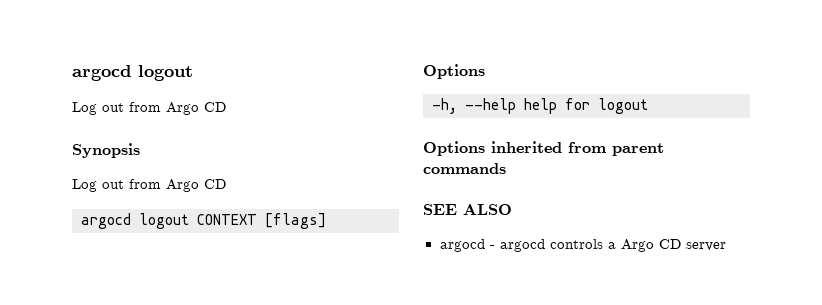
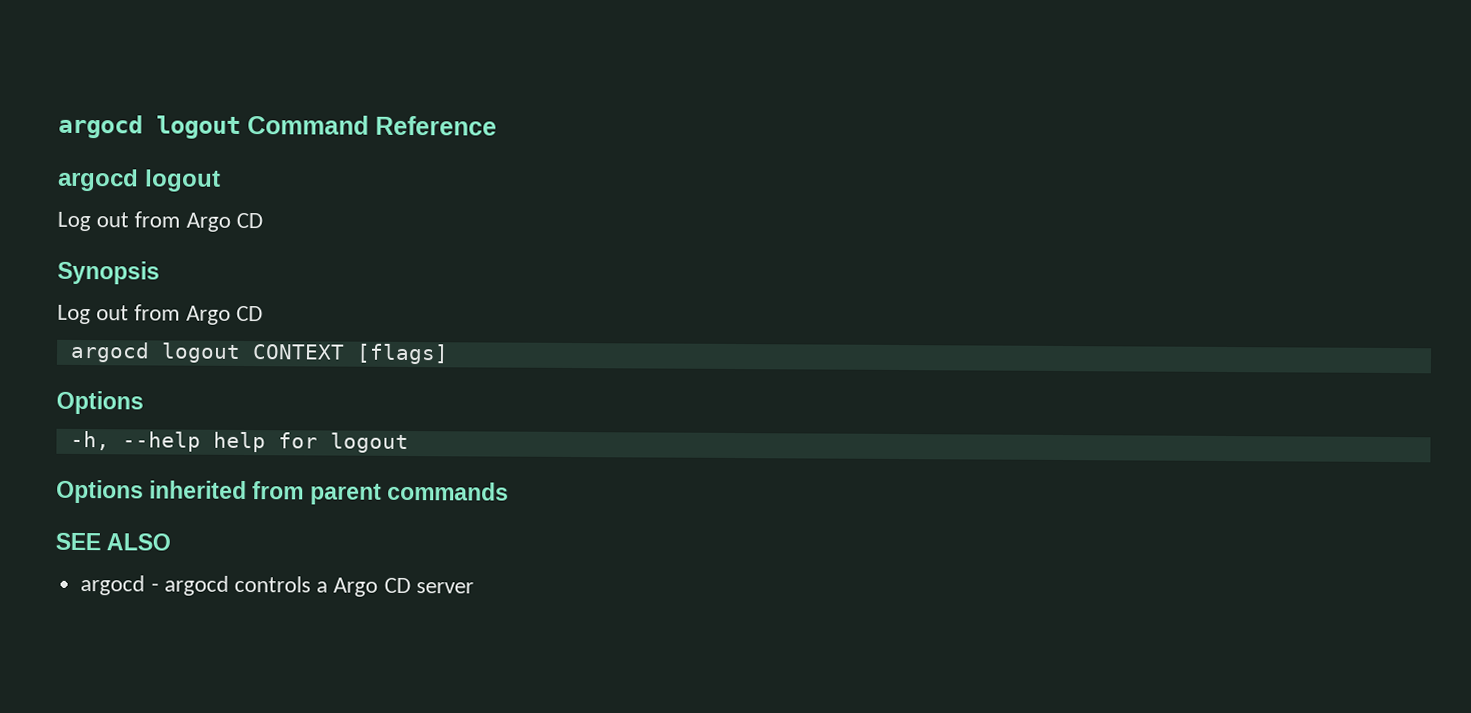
+ argocd logout Command Reference

